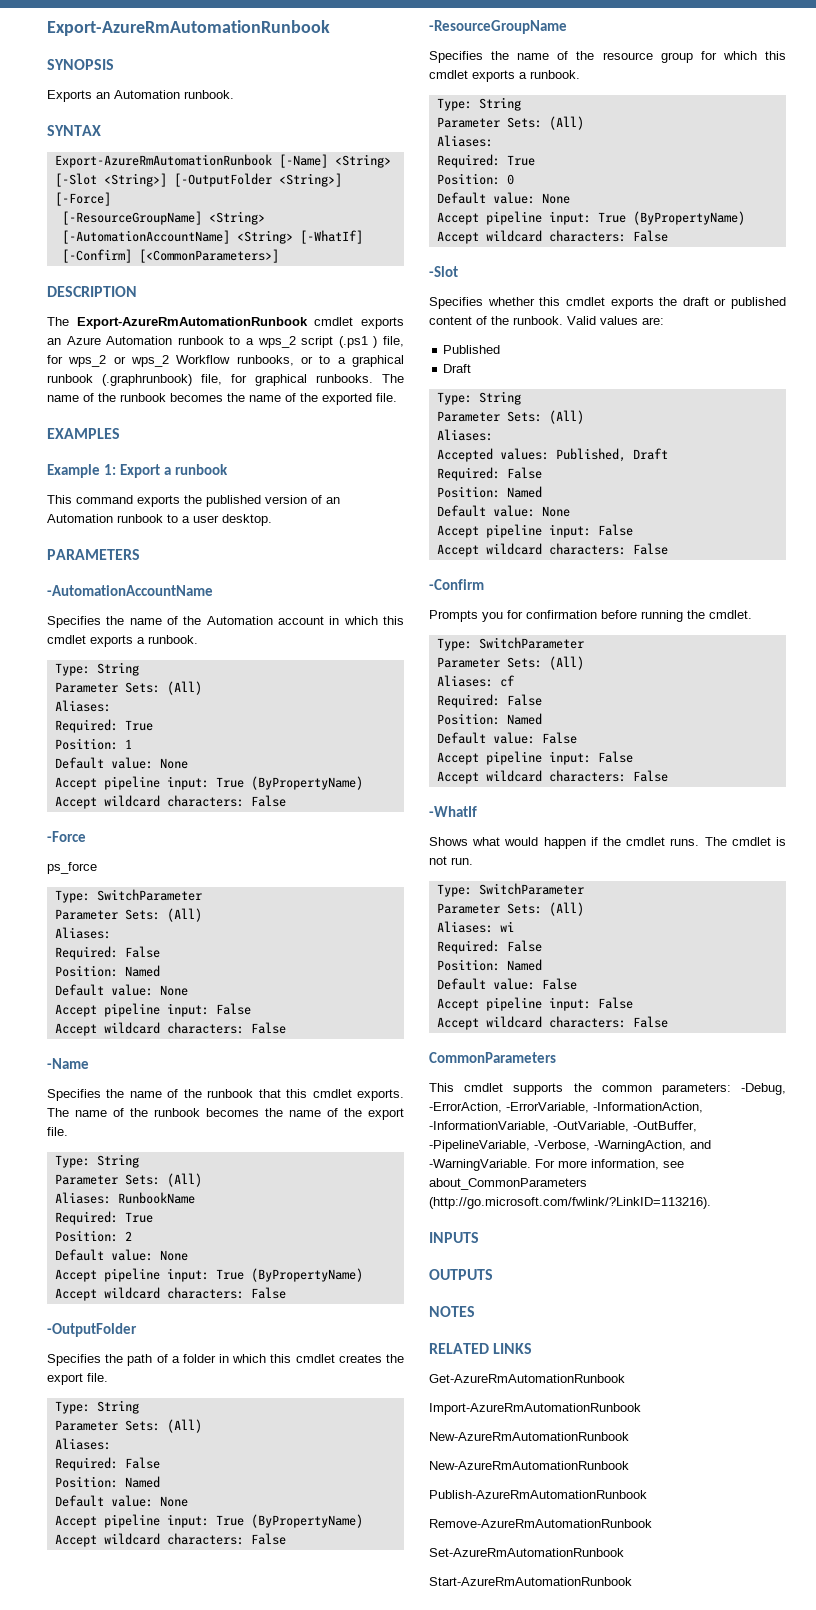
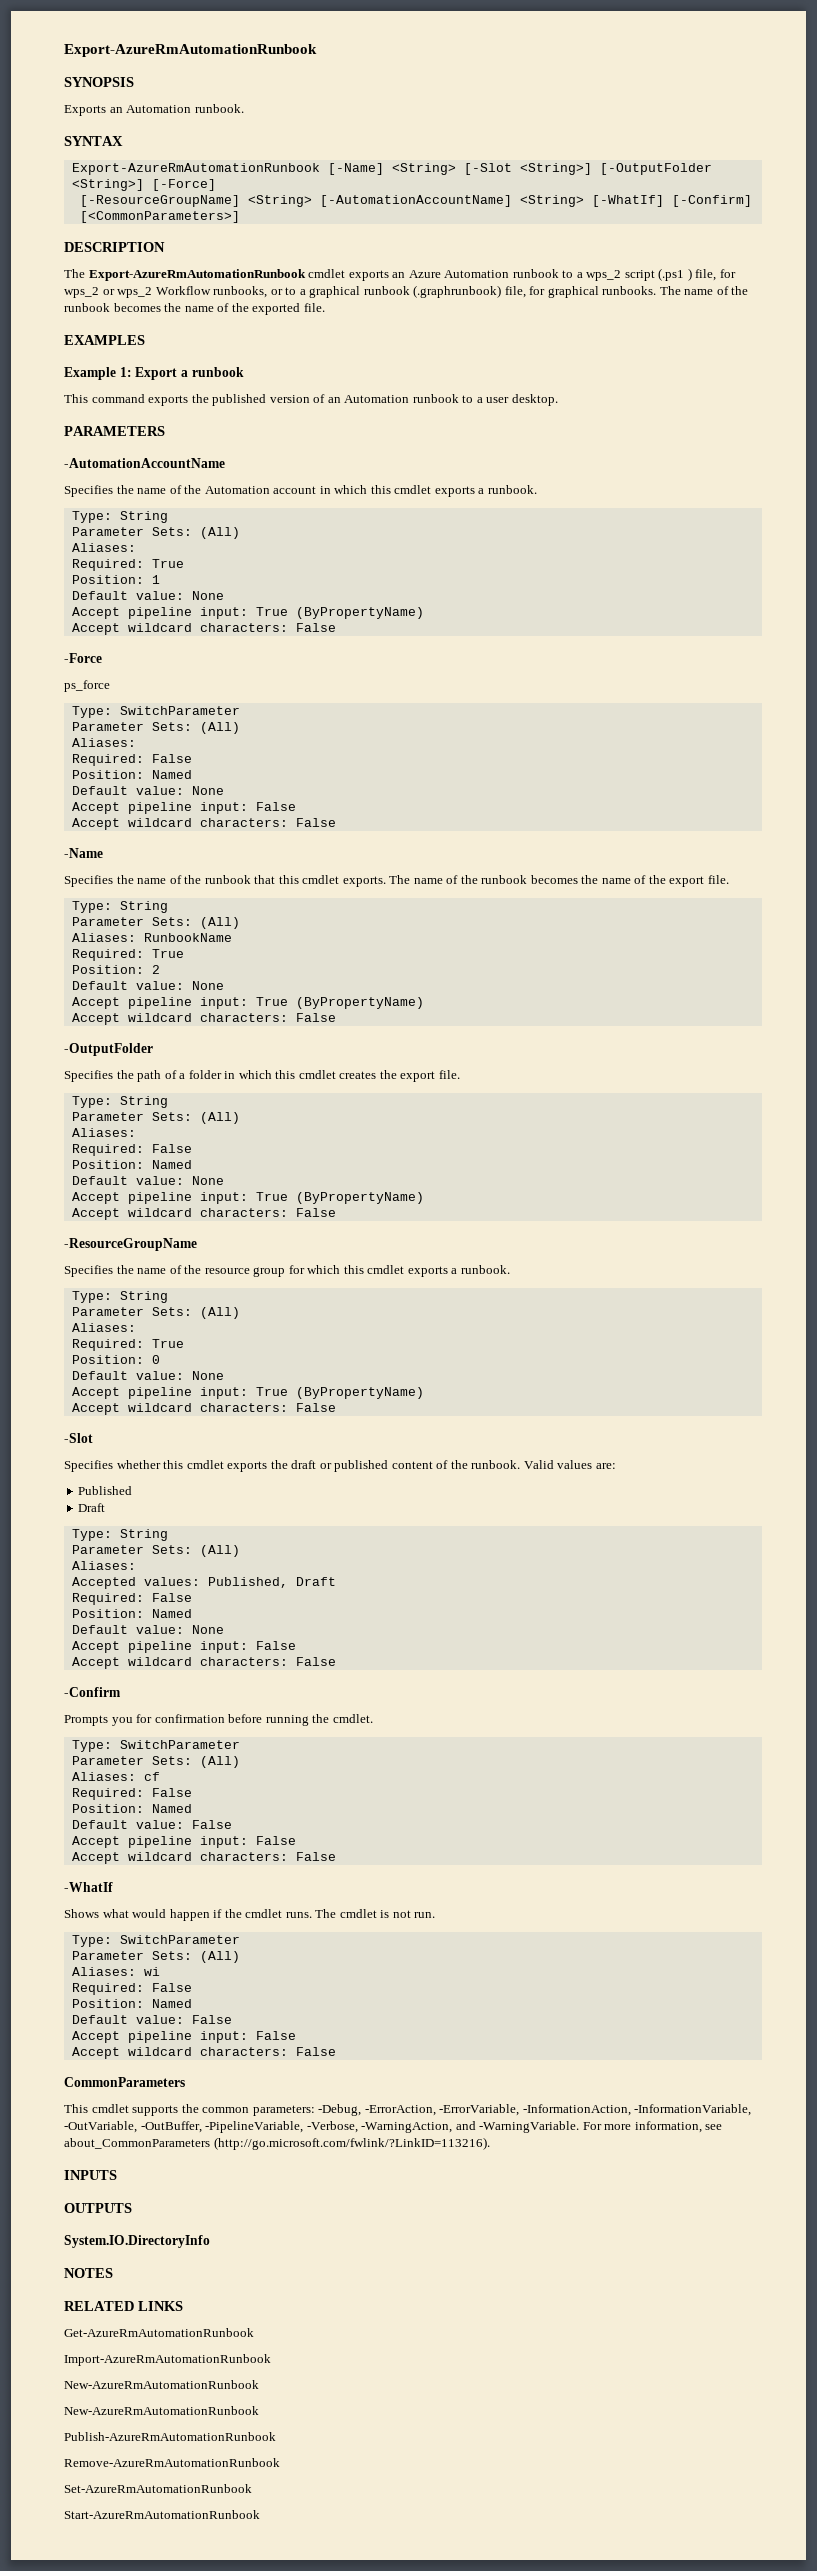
+ System.IO.DirectoryInfo

